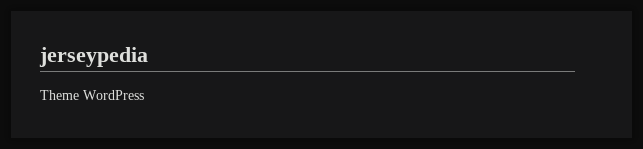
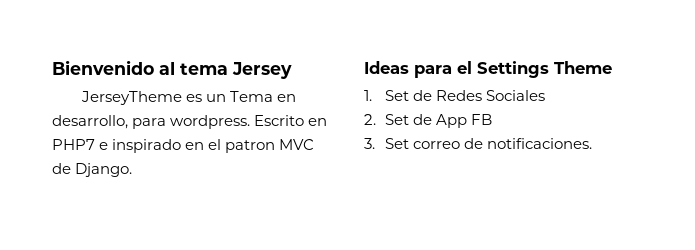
- jerseypedia
- Theme WordPress
+ Bienvenido al tema Jersey
+ JerseyTheme es un Tema en desarrollo, para wordpress. Escrito en PHP7 e inspirado en el patron MVC de Django.
+ Ideas para el Settings Theme
+ 1. Set de Redes Sociales
+ 2. Set de App FB
+ 3. Set correo de notificaciones.

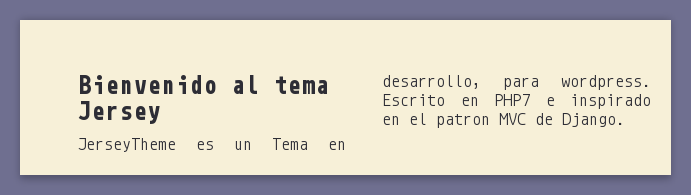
- Ideas para el Settings Theme
- 1. Set de Redes Sociales
- 2. Set de App FB
- 3. Set correo de notificaciones.

